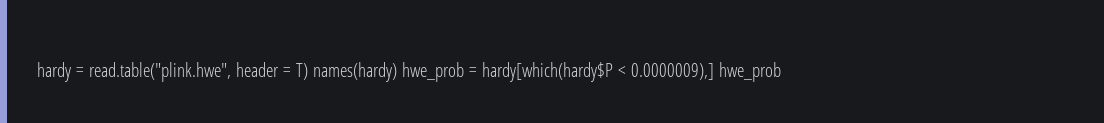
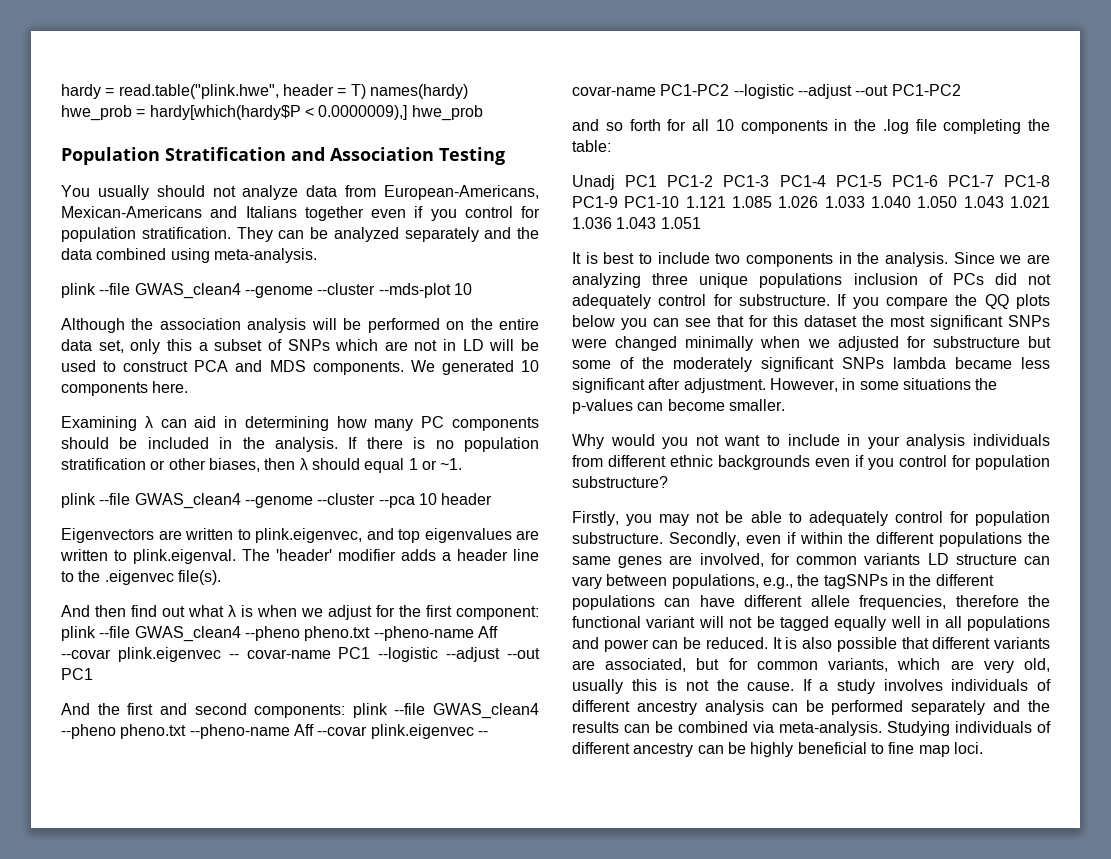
+ Population Stratification and Association Testing
+ You usually should not analyze data from European-Americans, Mexican-Americans and Italians together even if you control for population stratification. They can be analyzed separately and the data combined using meta-analysis.
+ plink --file GWAS_clean4 --genome --cluster --mds-plot 10
+ Although the association analysis will be performed on the entire data set, only this a subset of SNPs which are not in LD will be used to construct PCA and MDS components. We generated 10 components here.
+ Examining λ can aid in determining how many PC components should be included in the analysis. If there is no population stratification or other biases, then λ should equal 1 or ~1.
+ plink --file GWAS_clean4 --genome --cluster --pca 10 header
+ Eigenvectors are written to plink.eigenvec, and top eigenvalues are written to plink.eigenval. The 'header' modifier adds a header line to the .eigenvec file(s).
+ And then find out what λ is when we adjust for the first component: plink --file GWAS_clean4 --pheno pheno.txt --pheno-name Aff --covar plink.eigenvec -- covar-name PC1 --logistic --adjust --out PC1
+ And the first and second components: plink --file GWAS_clean4 --pheno pheno.txt --pheno-name Aff --covar plink.eigenvec -- covar-name PC1-PC2 --logistic --adjust --out PC1-PC2
+ and so forth for all 10 components in the .log file completing the table:
+ Unadj PC1 PC1-2 PC1-3 PC1-4 PC1-5 PC1-6 PC1-7 PC1-8 PC1-9 PC1-10 1.121 1.085 1.026 1.033 1.040 1.050 1.043 1.021 1.036 1.043 1.051
+ It is best to include two components in the analysis. Since we are analyzing three unique populations inclusion of PCs did not adequately control for substructure. If you compare the QQ plots below you can see that for this dataset the most significant SNPs were changed minimally when we adjusted for substructure but some of the moderately significant SNPs lambda became less significant after adjustment. However, in some situations the p-values can become smaller.
+ Why would you not want to include in your analysis individuals from different ethnic backgrounds even if you control for population substructure?
+ Firstly, you may not be able to adequately control for population substructure. Secondly, even if within the different populations the same genes are involved, for common variants LD structure can vary between populations, e.g., the tagSNPs in the different populations can have different allele frequencies, therefore the functional variant will not be tagged equally well in all populations and power can be reduced. It is also possible that different variants are associated, but for common variants, which are very old, usually this is not the cause. If a study involves individuals of different ancestry analysis can be performed separately and the results can be combined via meta-analysis. Studying individuals of different ancestry can be highly beneficial to fine map loci.

